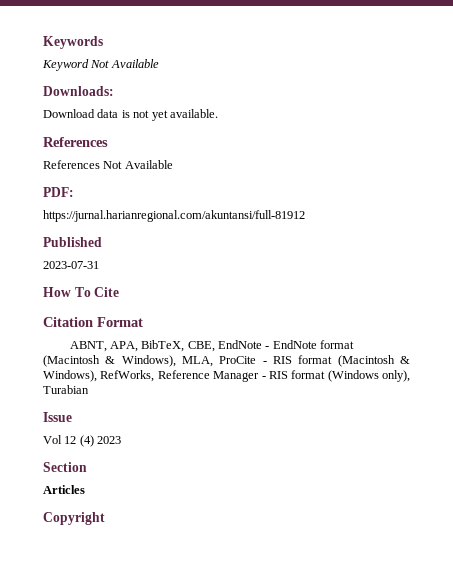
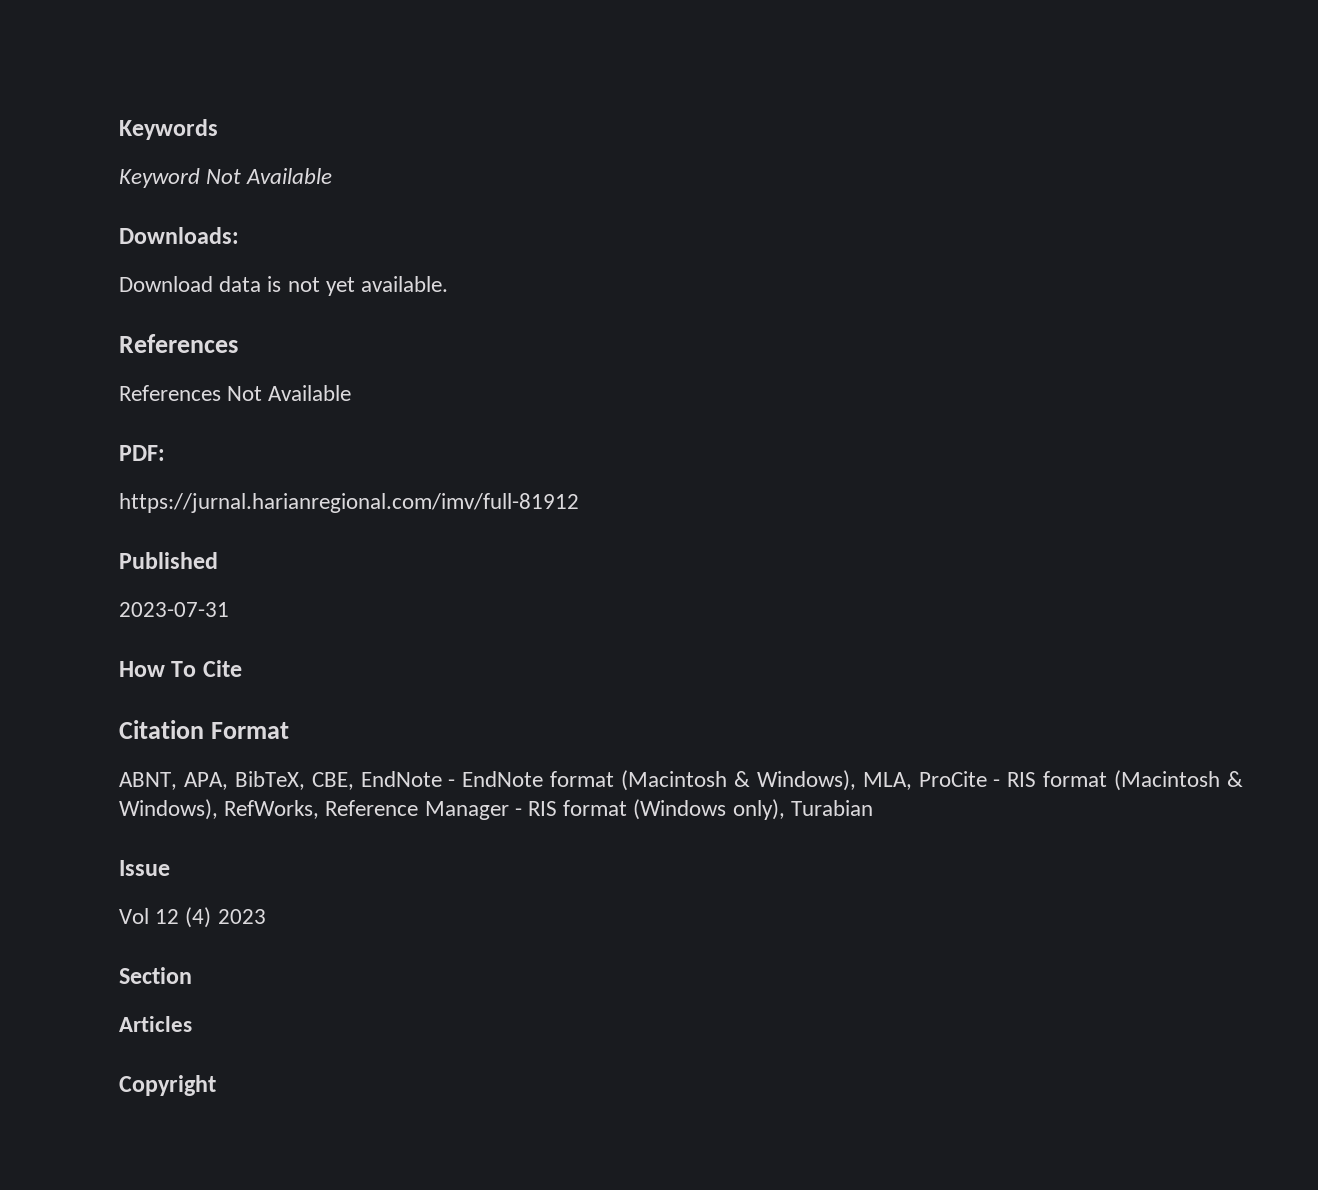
- https://jurnal.harianregional.com/akuntansi/full-81912
+ https://jurnal.harianregional.com/imv/full-81912

